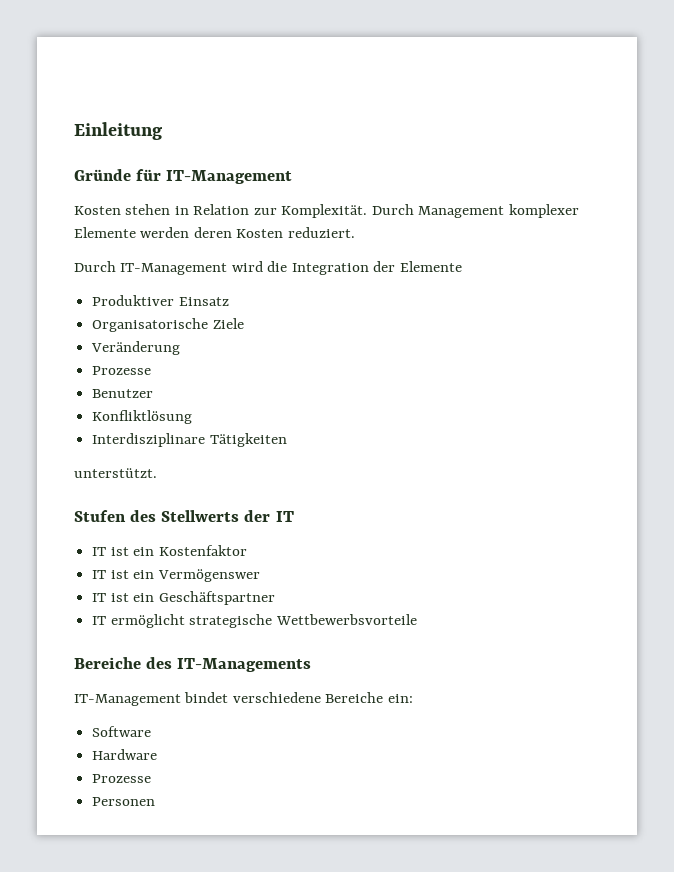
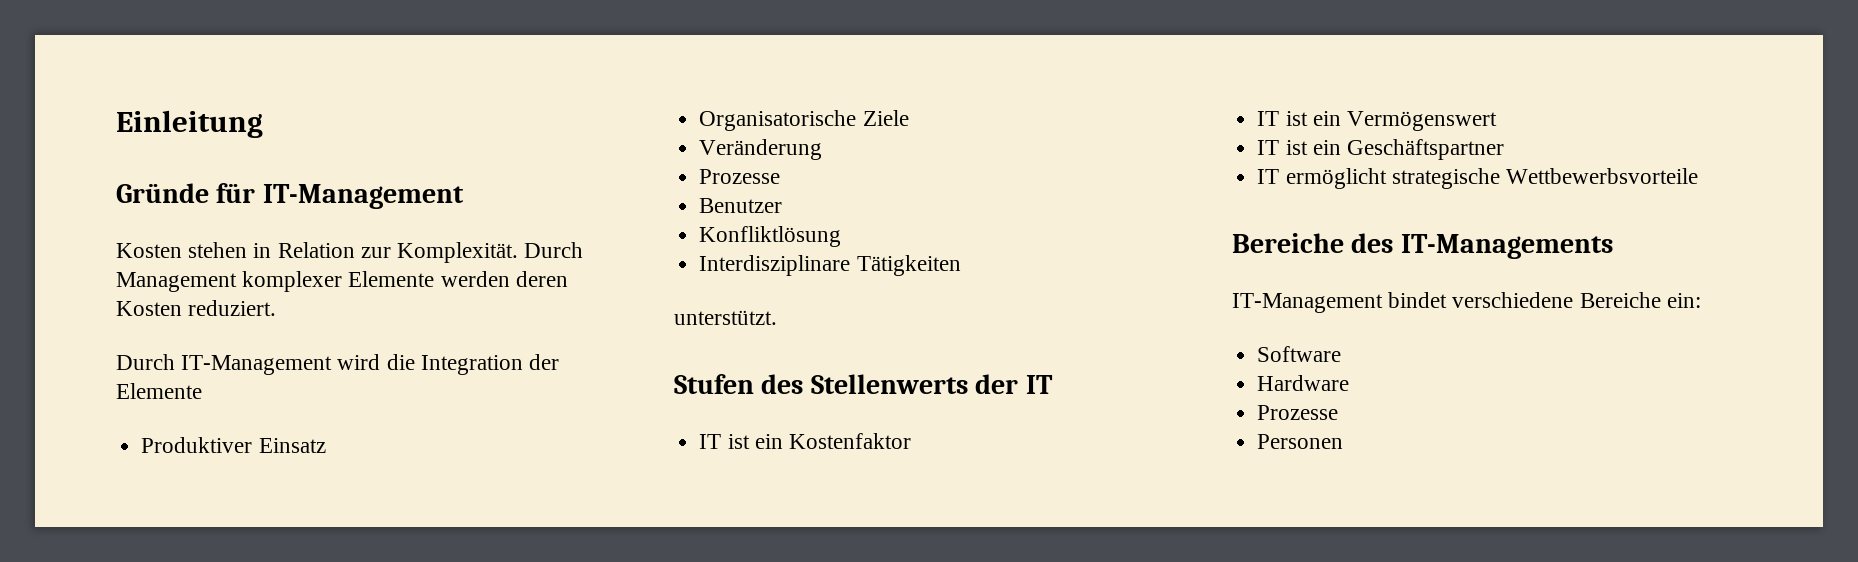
- Stufen des Stellwerts der IT
+ Stufen des Stellenwerts der IT
- IT ist ein Vermögenswer
+ IT ist ein Vermögenswert

